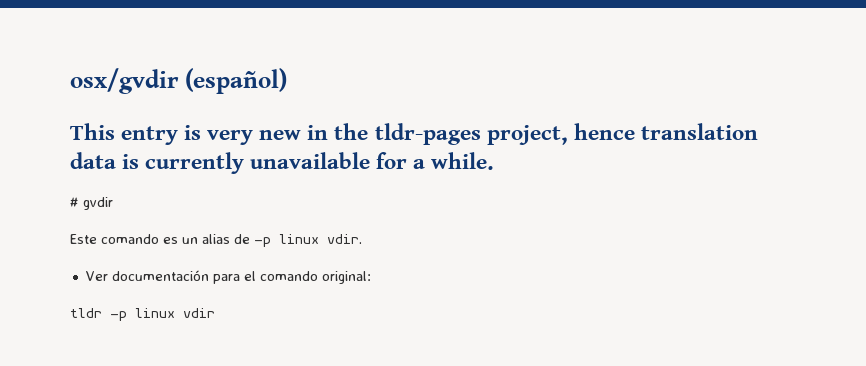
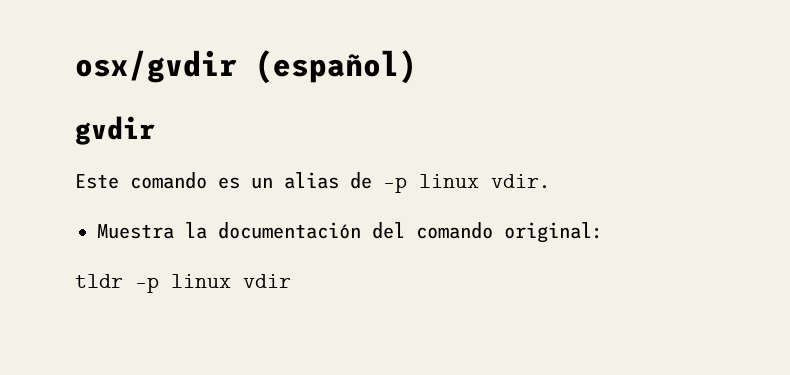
- This entry is very new in the tldr-pages project, hence translation data is currently unavailable for a while.
- # gvdir
+ gvdir
- Ver documentación para el comando original:
+ Muestra la documentación del comando original:

